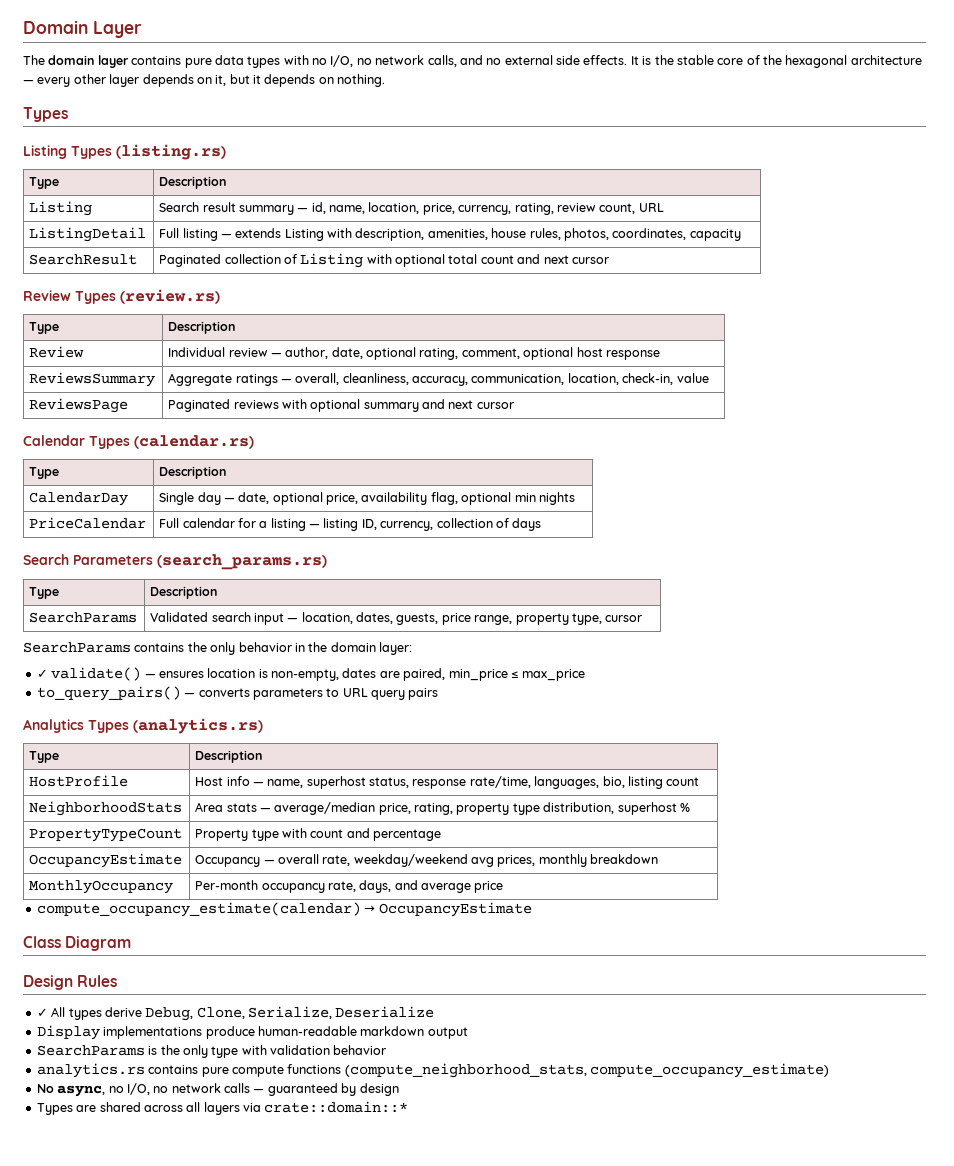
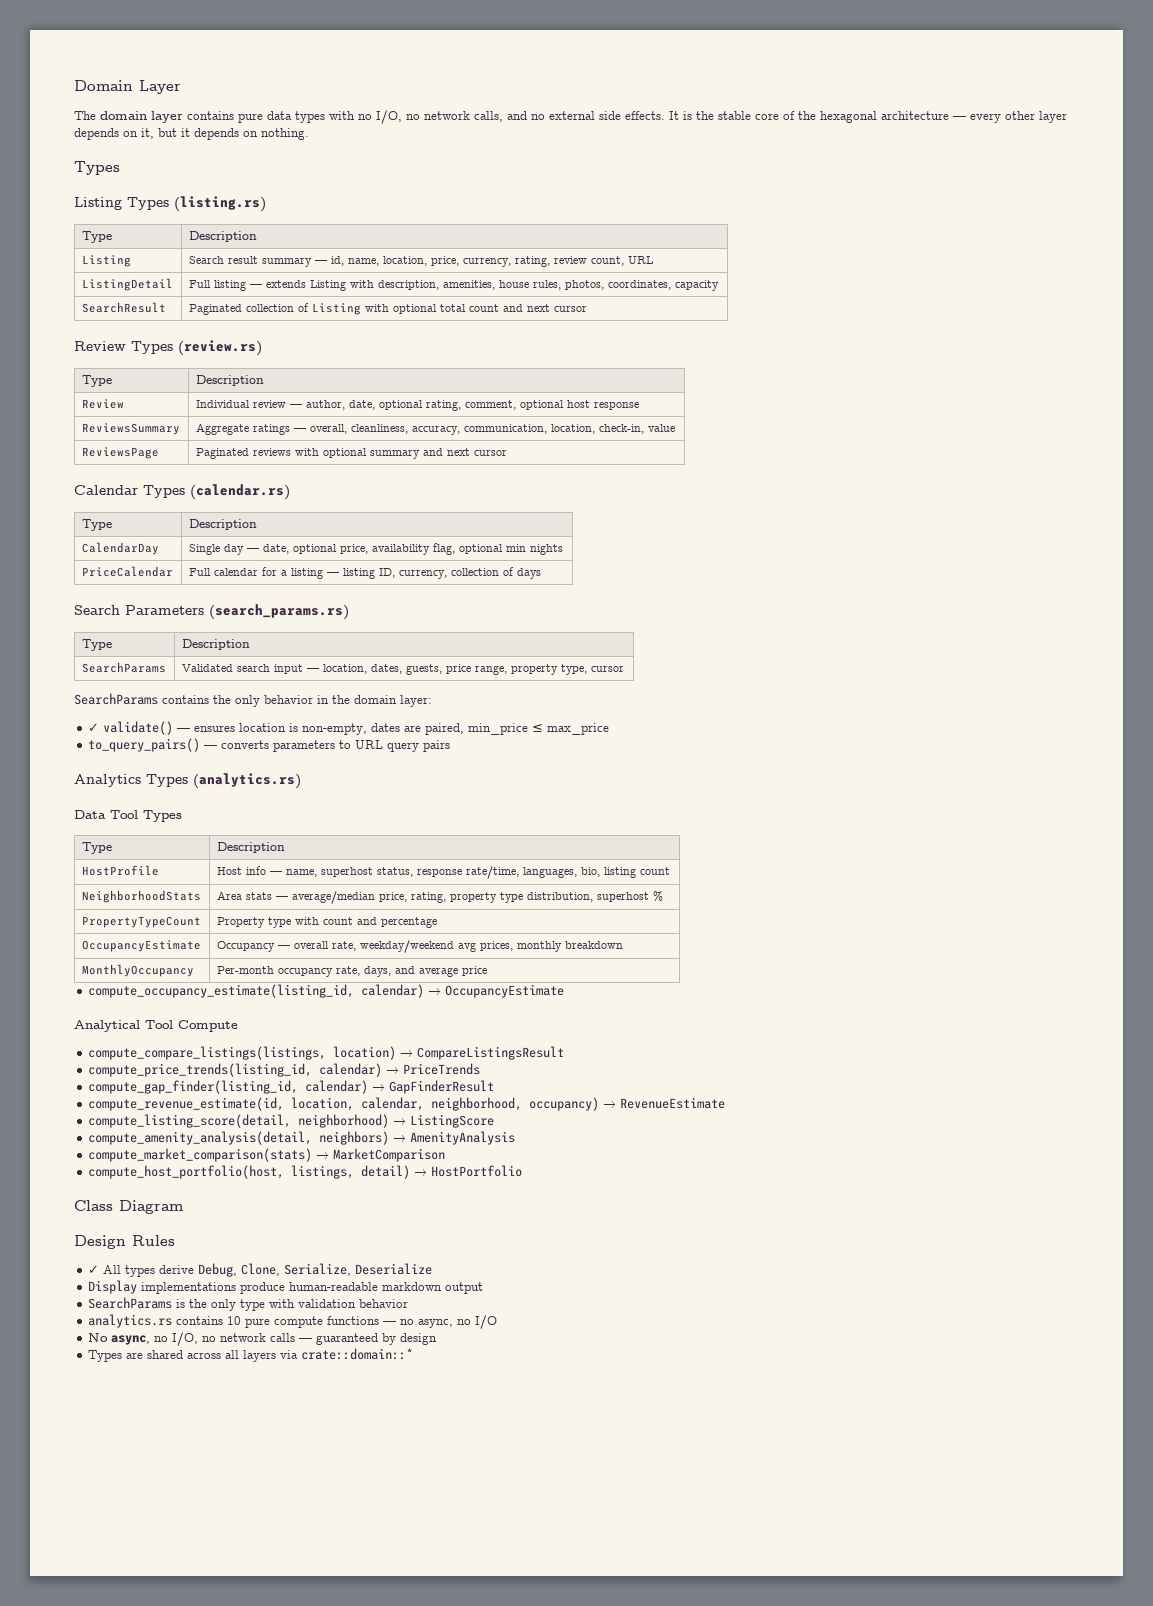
+ Data Tool Types
- compute_occupancy_estimate(calendar) → OccupancyEstimate
+ compute_occupancy_estimate(listing_id, calendar) → OccupancyEstimate
+ Analytical Tool Compute
+ compute_compare_listings(listings, location) → CompareListingsResult
+ compute_price_trends(listing_id, calendar) → PriceTrends
+ compute_gap_finder(listing_id, calendar) → GapFinderResult
+ compute_revenue_estimate(id, location, calendar, neighborhood, occupancy) → RevenueEstimate
+ compute_listing_score(detail, neighborhood) → ListingScore
+ compute_amenity_analysis(detail, neighbors) → AmenityAnalysis
+ compute_market_comparison(stats) → MarketComparison
+ compute_host_portfolio(host, listings, detail) → HostPortfolio
- analytics.rs contains pure compute functions (compute_neighborhood_stats, compute_occupancy_estimate)
+ analytics.rs contains 10 pure compute functions — no async, no I/O

